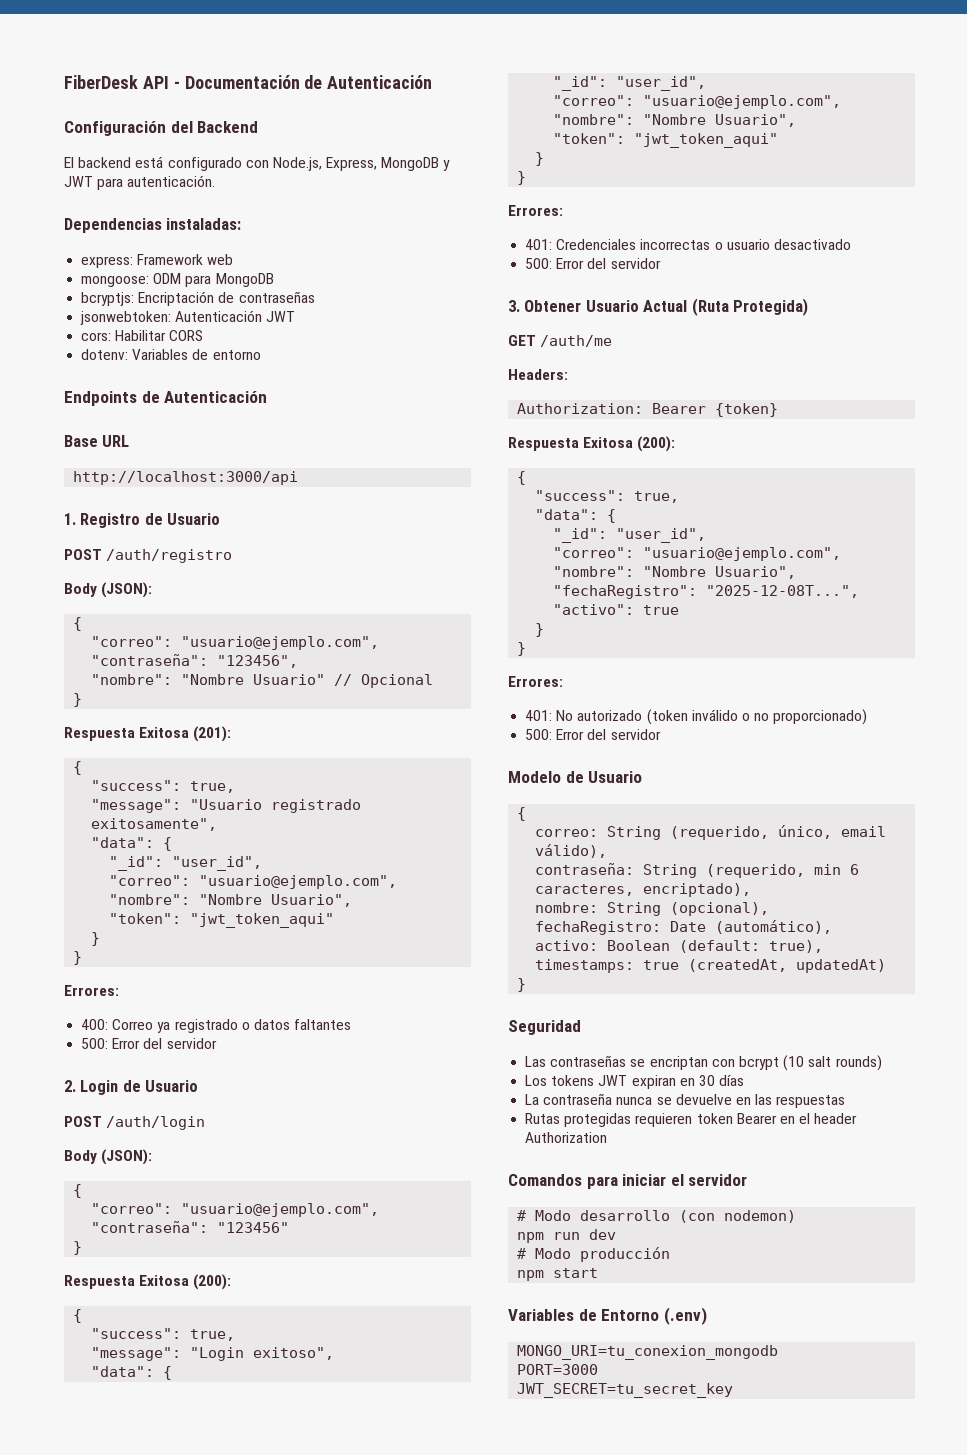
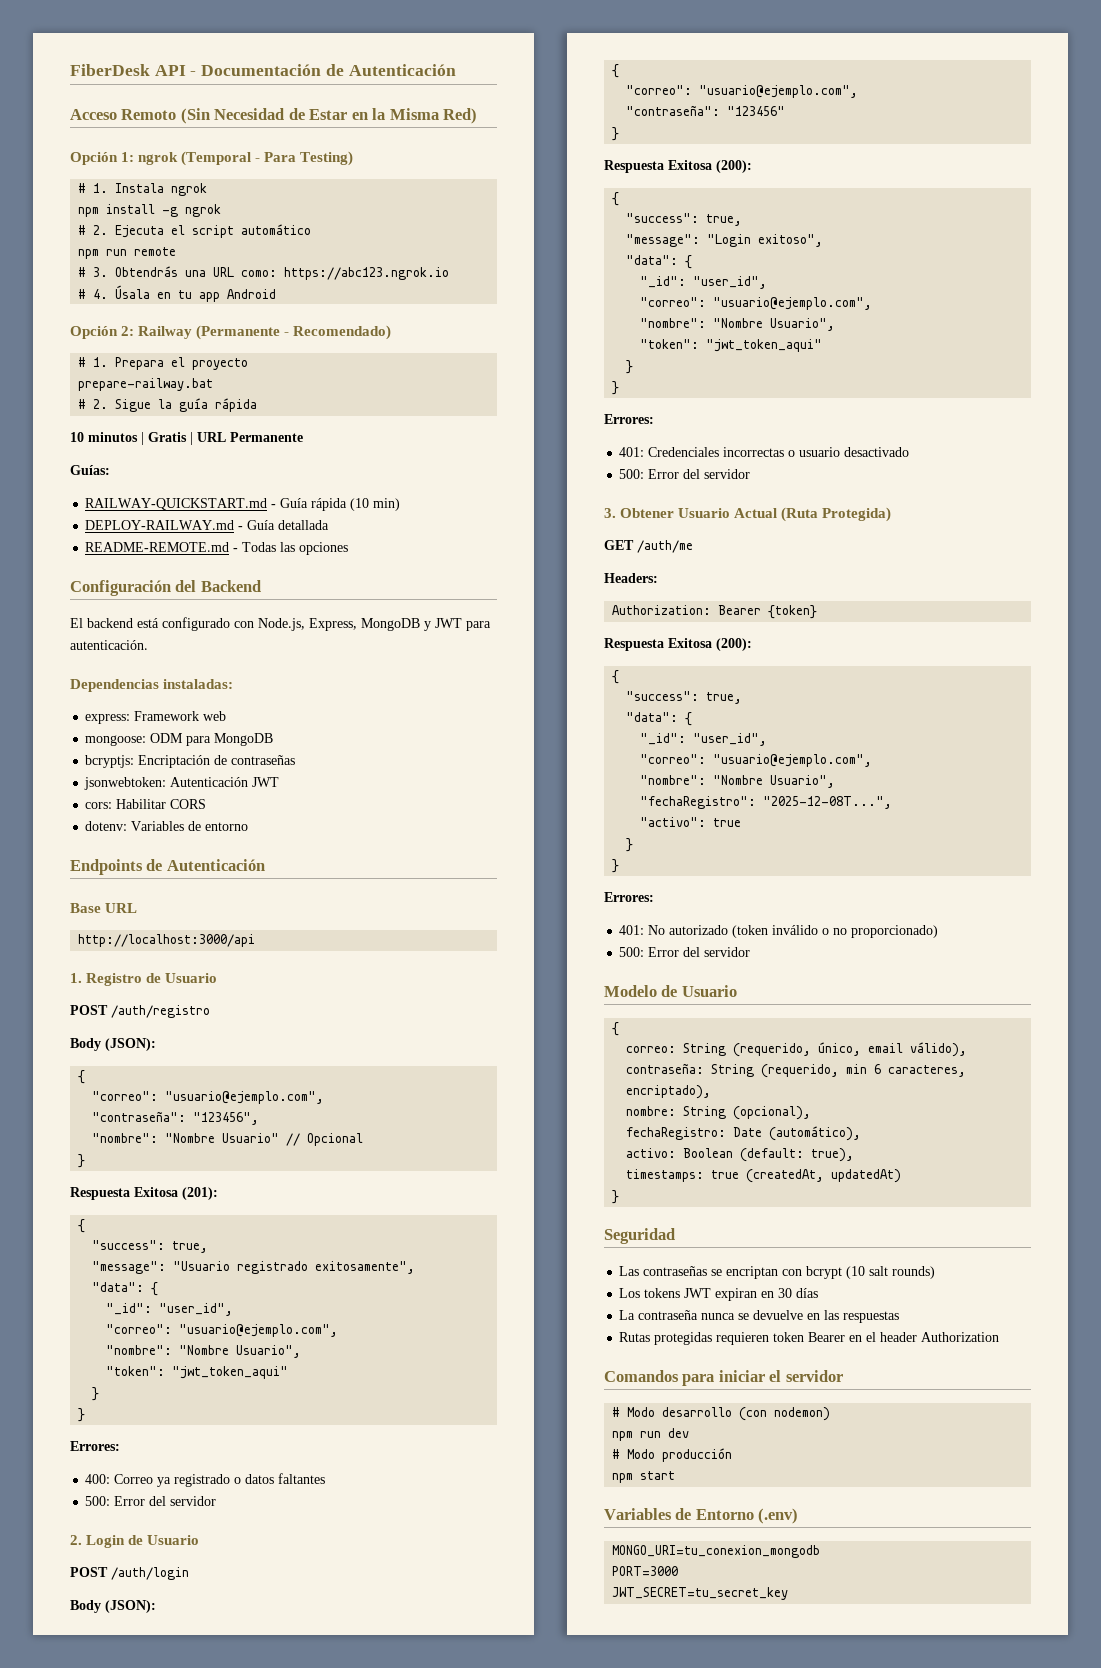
+ Acceso Remoto (Sin Necesidad de Estar en la Misma Red)
+ Opción 1: ngrok (Temporal - Para Testing)
+ # 1. Instala ngrok
+ npm install -g ngrok
+ # 2. Ejecuta el script automático
+ npm run remote
+ # 3. Obtendrás una URL como: https://abc123.ngrok.io
+ # 4. Úsala en tu app Android
+ Opción 2: Railway (Permanente - Recomendado)
+ # 1. Prepara el proyecto
+ prepare-railway.bat
+ # 2. Sigue la guía rápida
+ 10 minutos | Gratis | URL Permanente
+ Guías:
+ RAILWAY-QUICKSTART.md - Guía rápida (10 min)
+ DEPLOY-RAILWAY.md - Guía detallada
+ README-REMOTE.md - Todas las opciones

